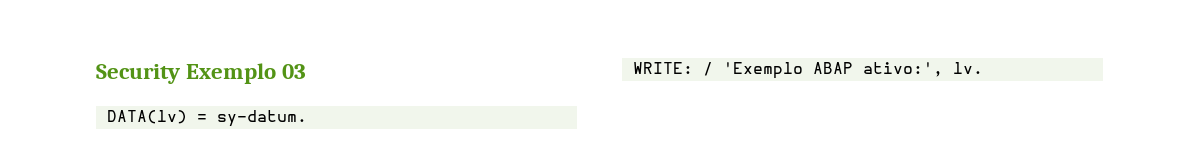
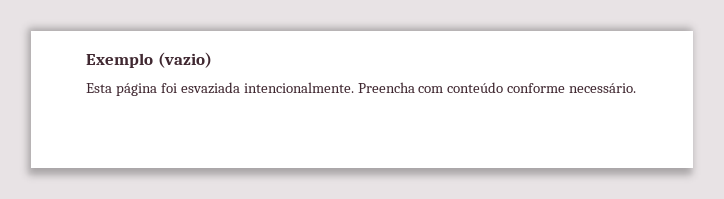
- Security Exemplo 03
- DATA(lv) = sy-datum.
- WRITE: / 'Exemplo ABAP ativo:', lv.
+ Exemplo (vazio)
+ Esta página foi esvaziada intencionalmente. Preencha com conteúdo conforme necessário.

